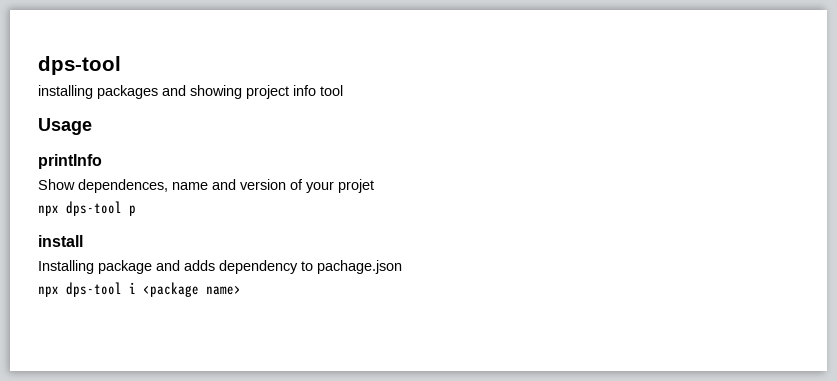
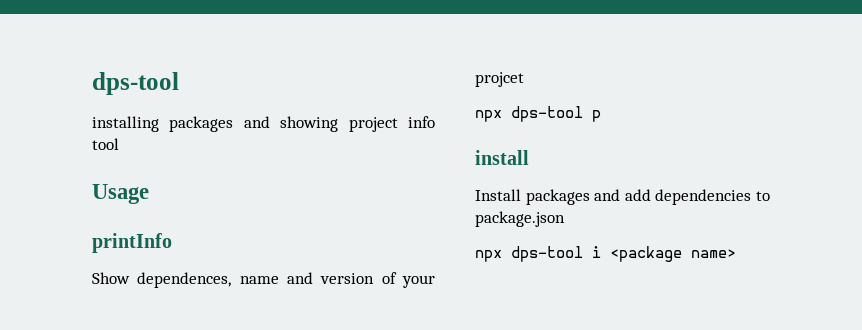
- Show dependences, name and version of your projet
+ Show dependences, name and version of your projcet
- Installing package and adds dependency to pachage.json
+ Install packages and add dependencies to package.json

